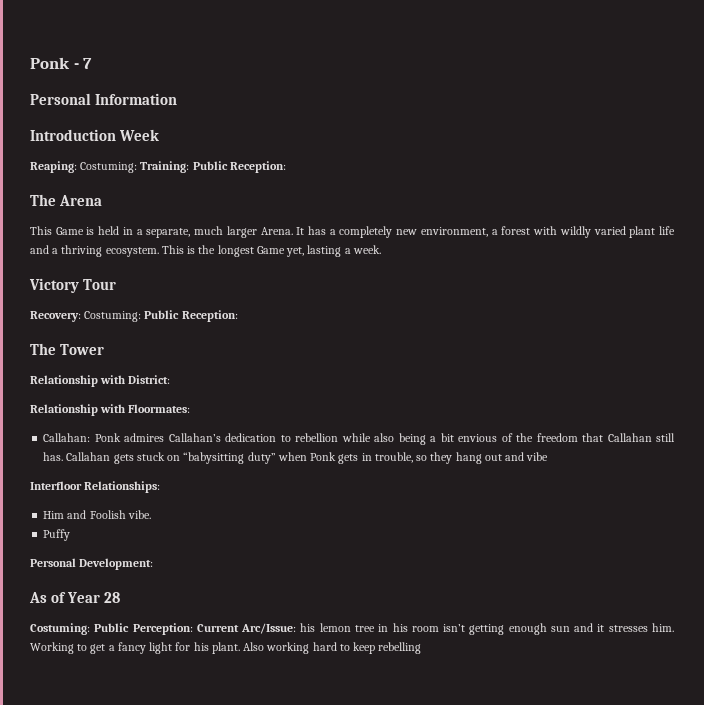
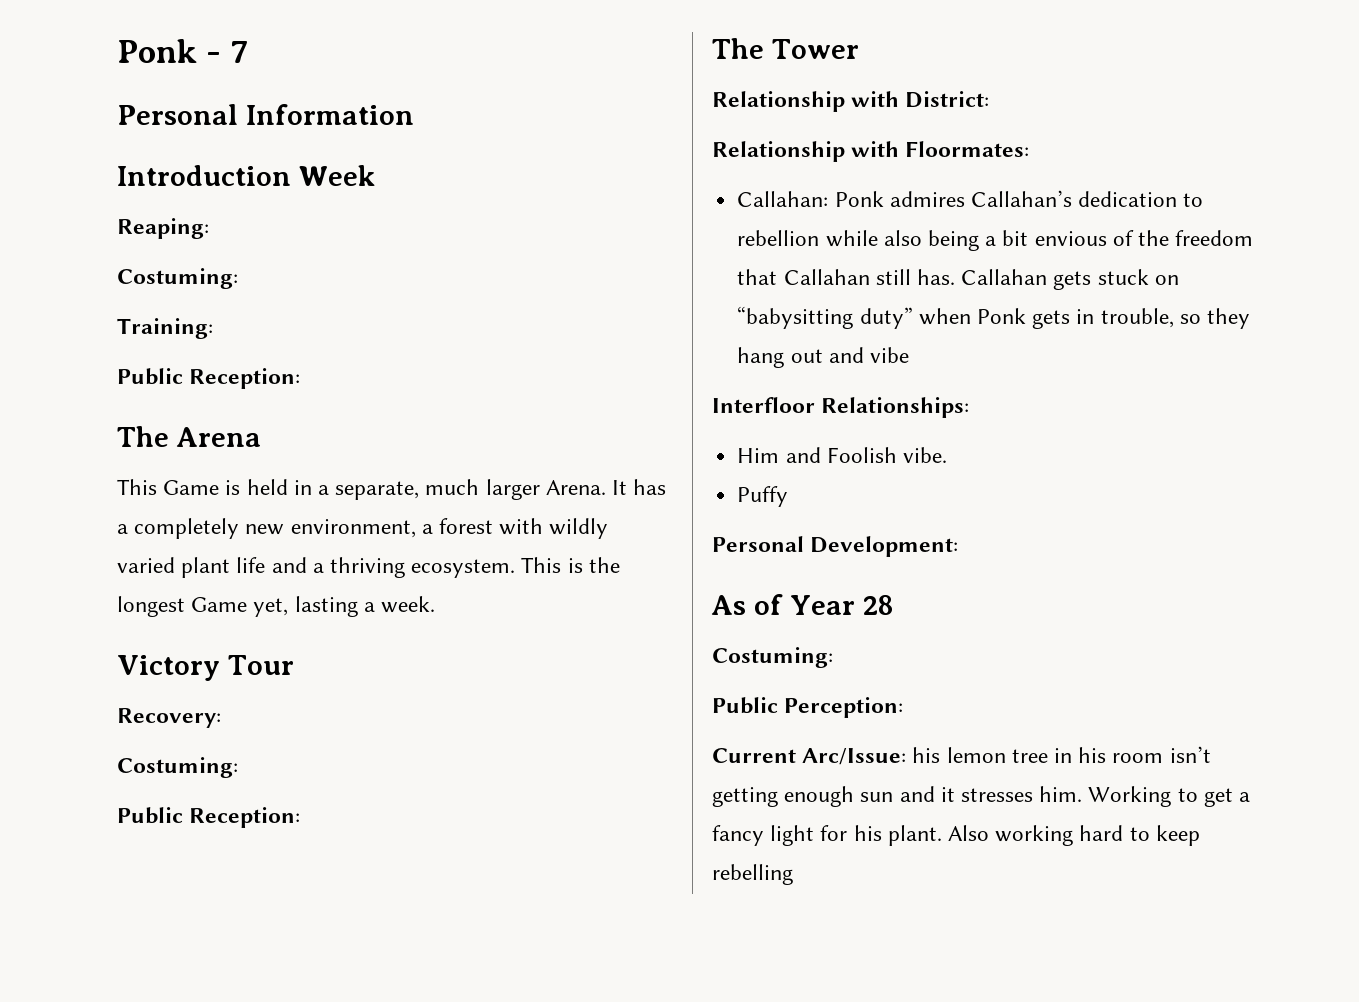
- Reaping: Costuming: Training: Public Reception:
+ Reaping:
+ Costuming:
+ Training:
+ Public Reception:
- Recovery: Costuming: Public Reception:
+ Recovery:
+ Costuming:
+ Public Reception:
  As of Year 28
- Costuming: Public Perception: Current Arc/Issue: his lemon tree in his room isn’t getting enough sun and it stresses him.
+ Costuming:
+ Public Perception:
+ Current Arc/Issue: his lemon tree in his room isn’t getting enough sun and it stresses him.

